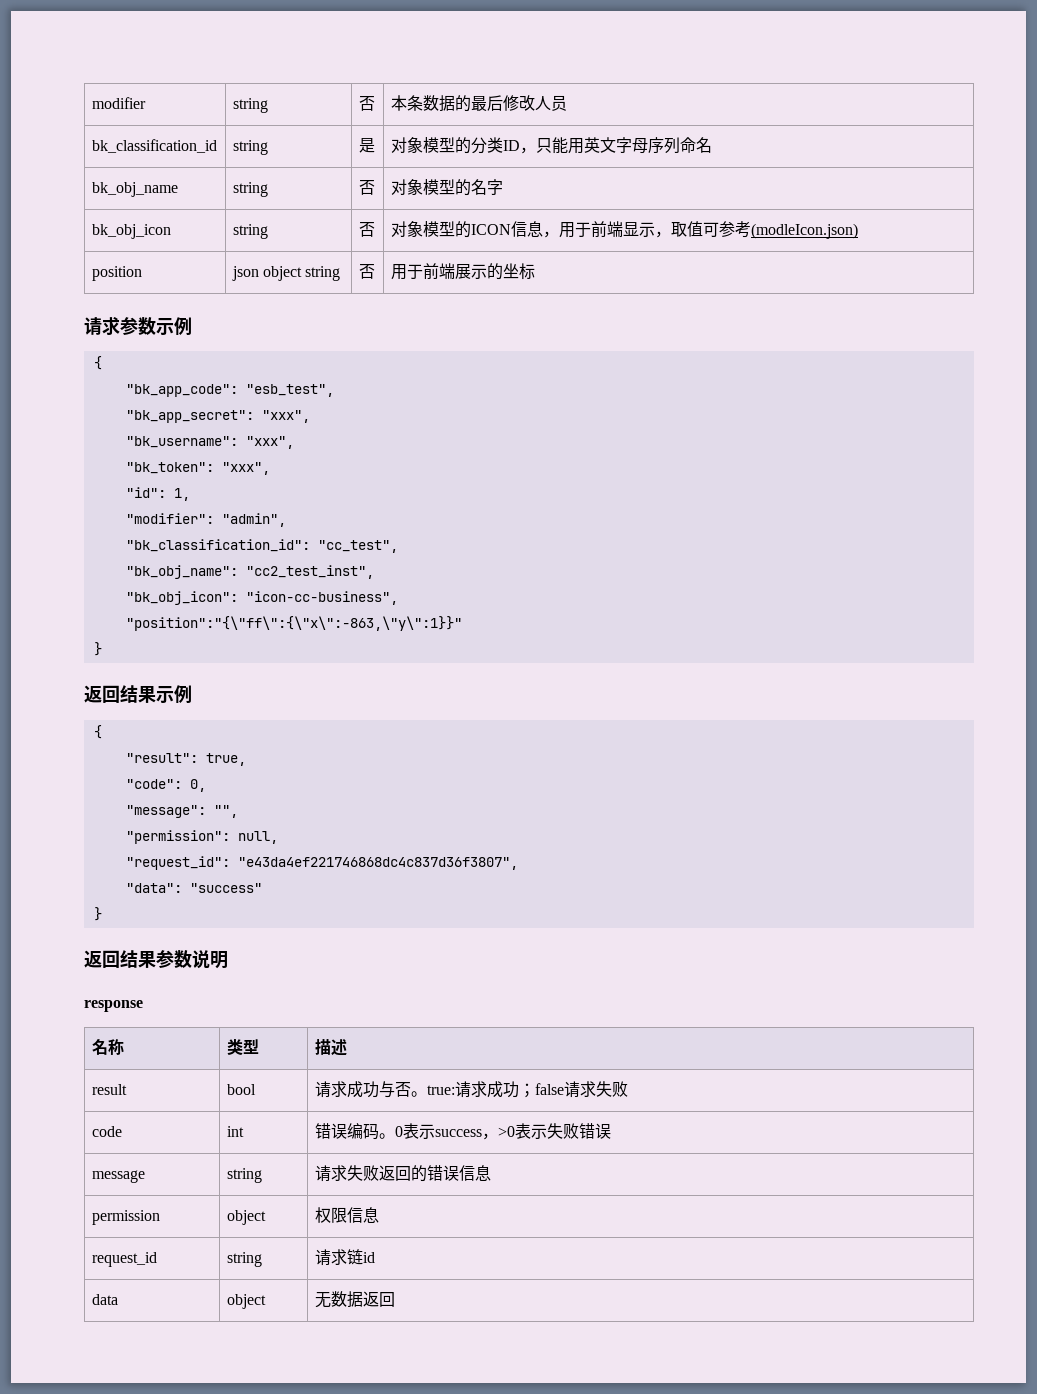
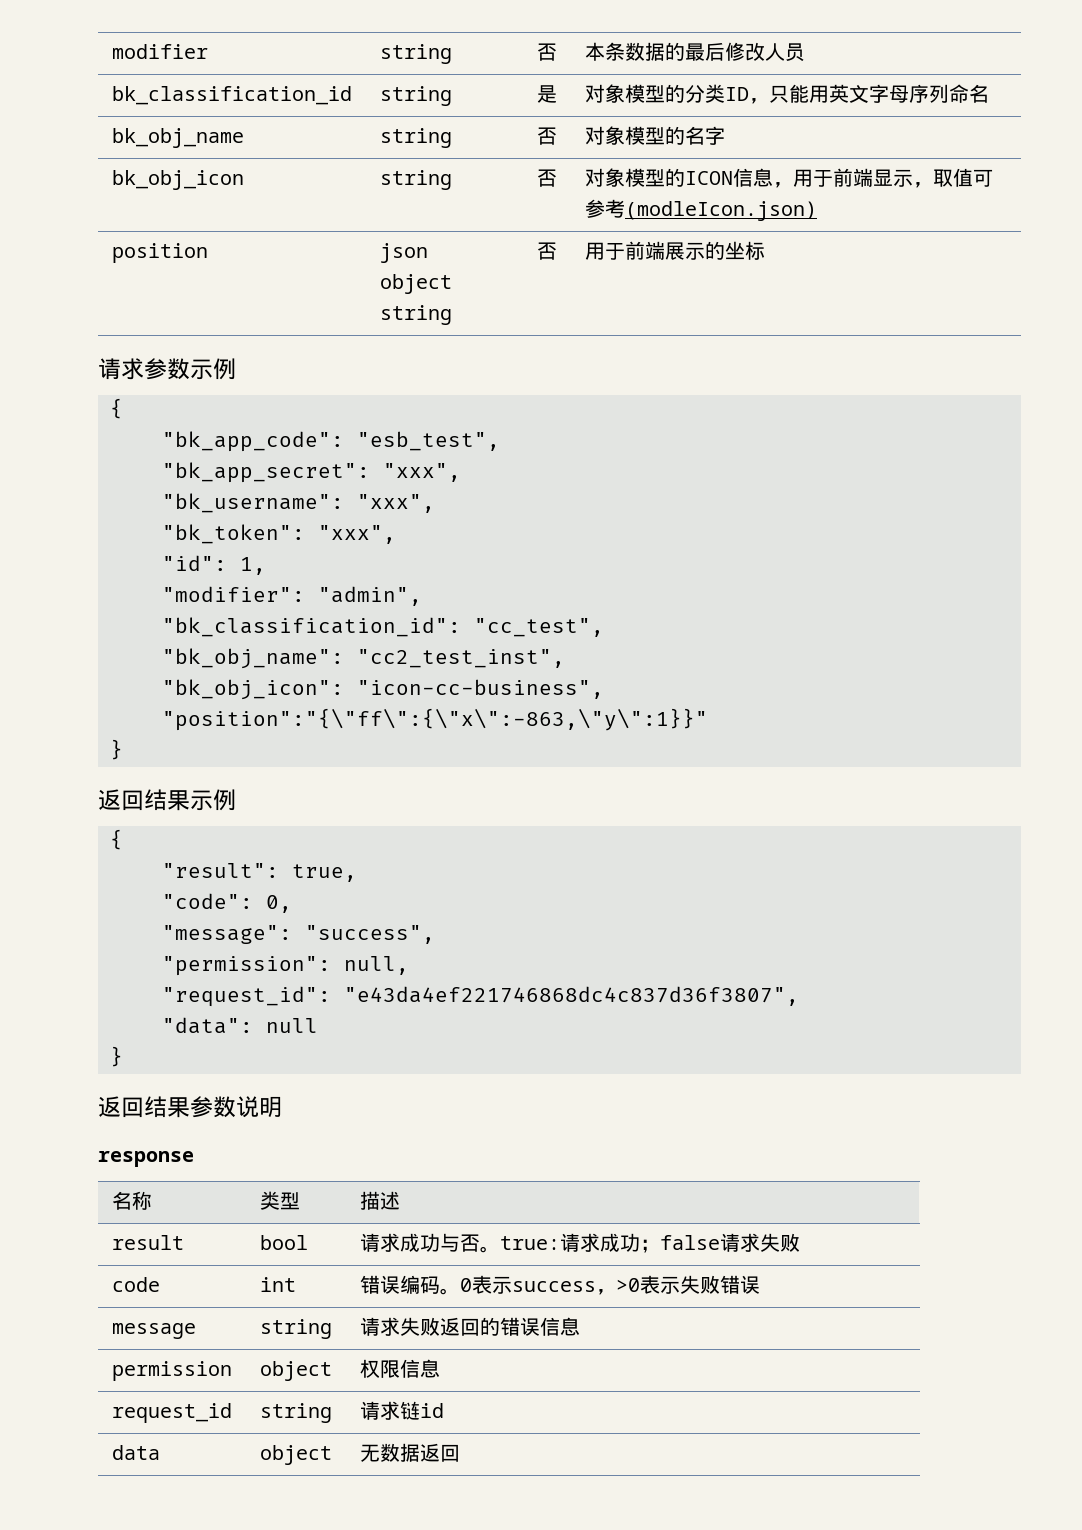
- "message": "",
+ "message": "success",
- "data": "success"
+ "data": null

